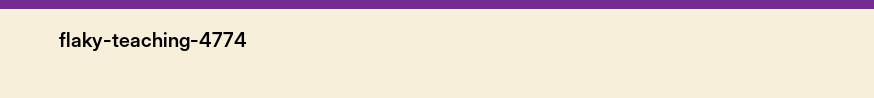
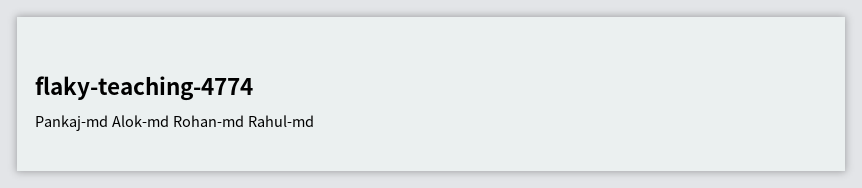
+ Pankaj-md Alok-md Rohan-md Rahul-md

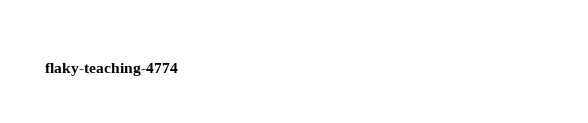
- Pankaj-md Alok-md Rohan-md Rahul-md

